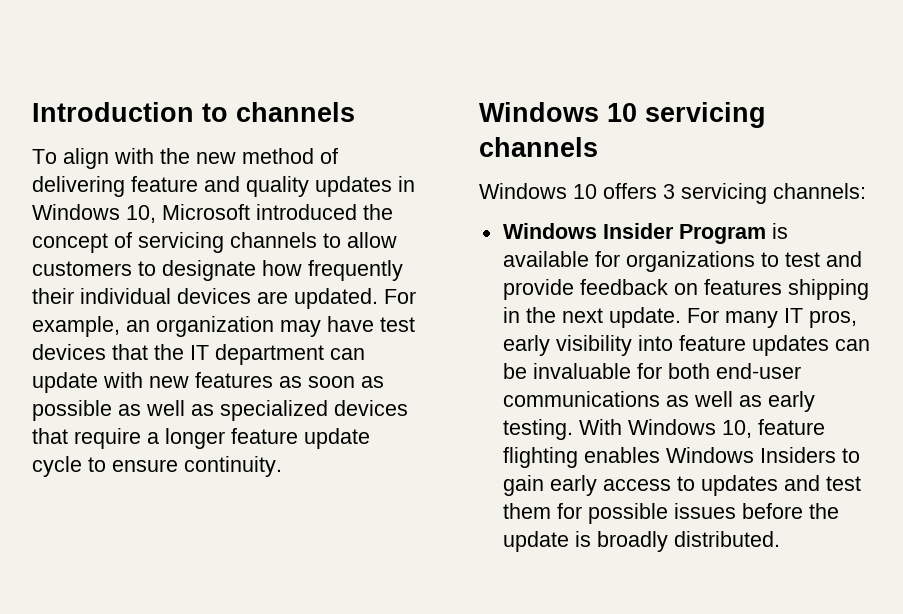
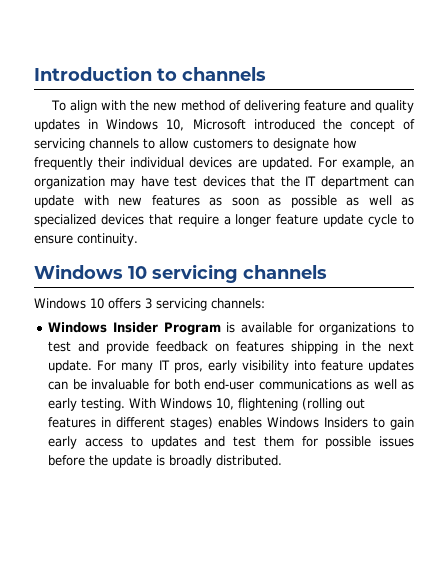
- With Windows 10, feature flighting enables Windows Insiders to gain early access to updates and test them for possible issues before the update is broadly distributed.
+ With Windows 10, flightening (rolling out features in different stages) enables Windows Insiders to gain early access to updates and test them for possible issues before the update is broadly distributed.

